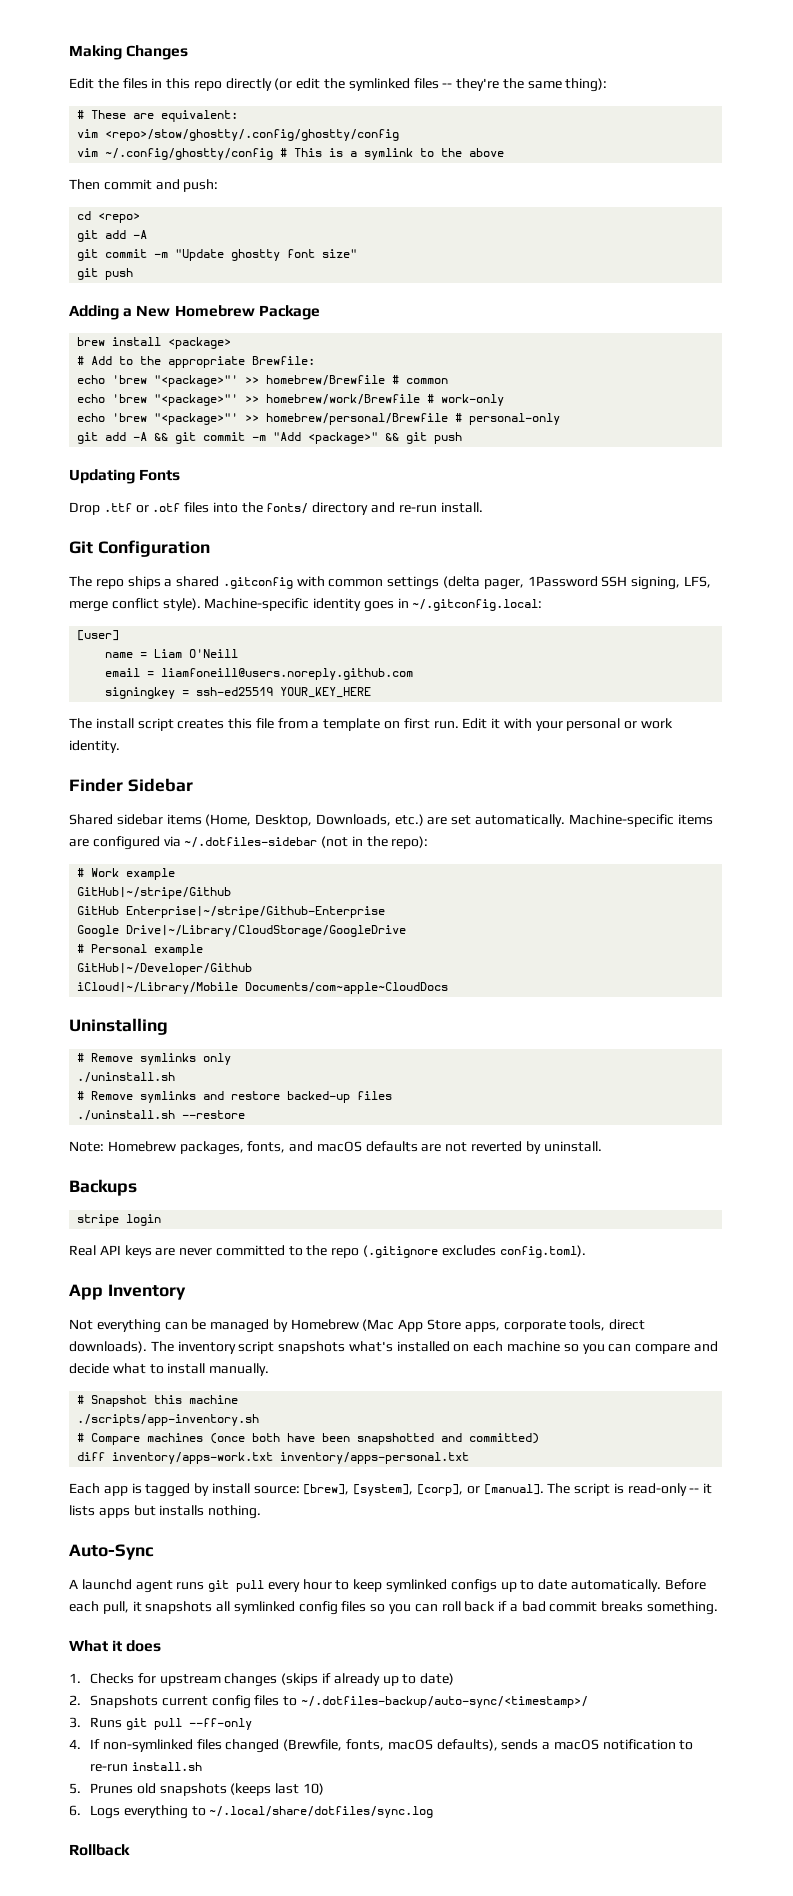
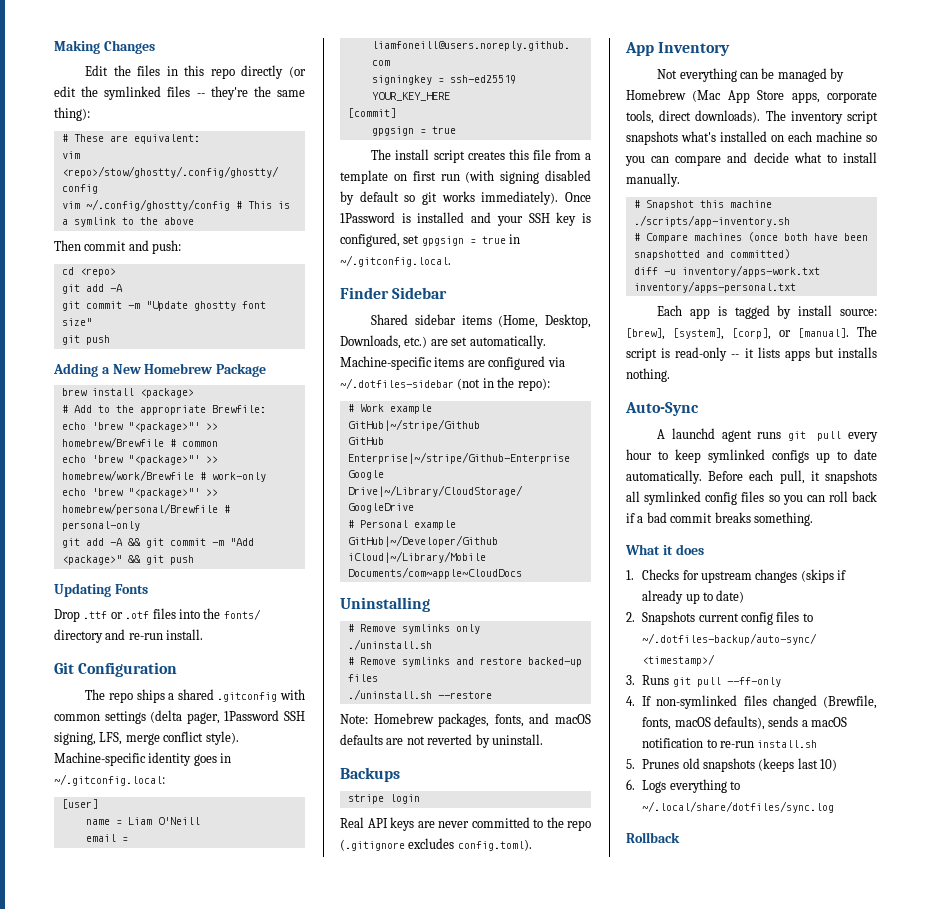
+ [commit]
+ gpgsign = true
- The install script creates this file from a template on first run. Edit it with your personal or work identity.
+ The install script creates this file from a template on first run (with signing disabled by default so git works immediately). Once 1Password is installed and your SSH key is configured, set gpgsign = true in ~/.gitconfig.local.
- diff inventory/apps-work.txt inventory/apps-personal.txt
+ diff -u inventory/apps-work.txt inventory/apps-personal.txt

